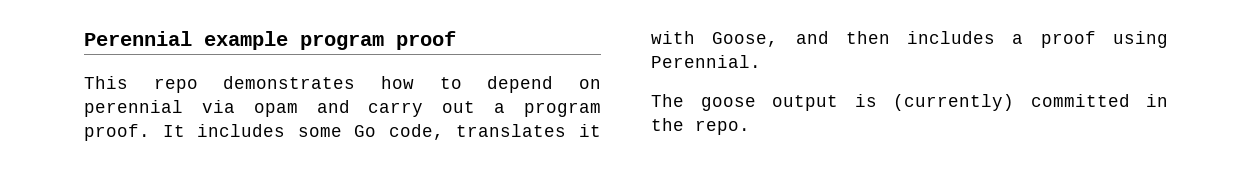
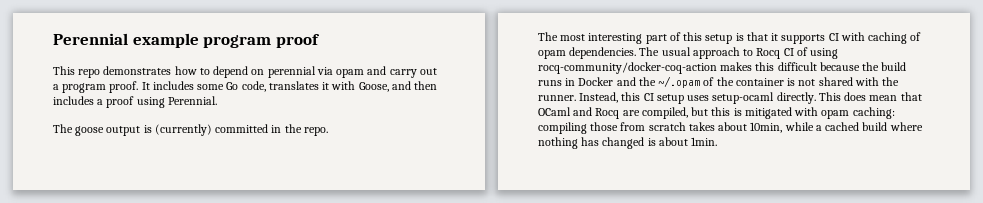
+ The most interesting part of this setup is that it supports CI with caching of opam dependencies. The usual approach to Rocq CI of using rocq-community/docker-coq-action makes this difficult because the build runs in Docker and the ~/.opam of the container is not shared with the runner. Instead, this CI setup uses setup-ocaml directly. This does mean that OCaml and Rocq are compiled, but this is mitigated with opam caching: compiling those from scratch takes about 10min, while a cached build where nothing has changed is about 1min.

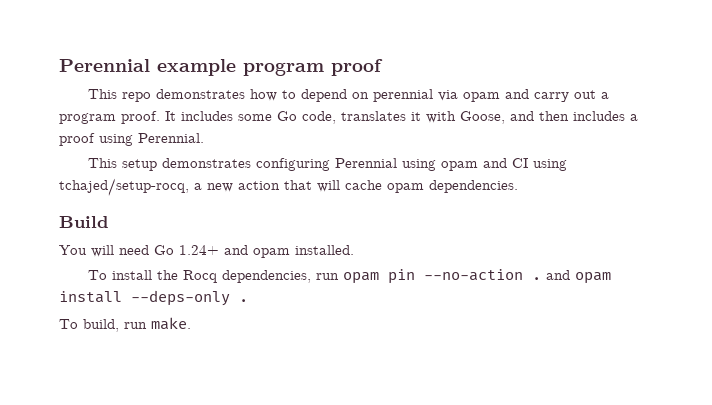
- The goose output is (currently) committed in the repo.
- The most interesting part of this setup is that it supports CI with caching of opam dependencies. The usual approach to Rocq CI of using rocq-community/docker-coq-action makes this difficult because the build runs in Docker and the ~/.opam of the container is not shared with the runner. Instead, this CI setup uses setup-ocaml directly. This does mean that OCaml and Rocq are compiled, but this is mitigated with opam caching: compiling those from scratch takes about 10min, while a cached build where nothing has changed is about 1min.
+ This setup demonstrates configuring Perennial using opam and CI using tchajed/setup-rocq, a new action that will cache opam dependencies.
+ Build
+ You will need Go 1.24+ and opam installed.
+ To install the Rocq dependencies, run opam pin --no-action . and opam install --deps-only .
+ To build, run make.

